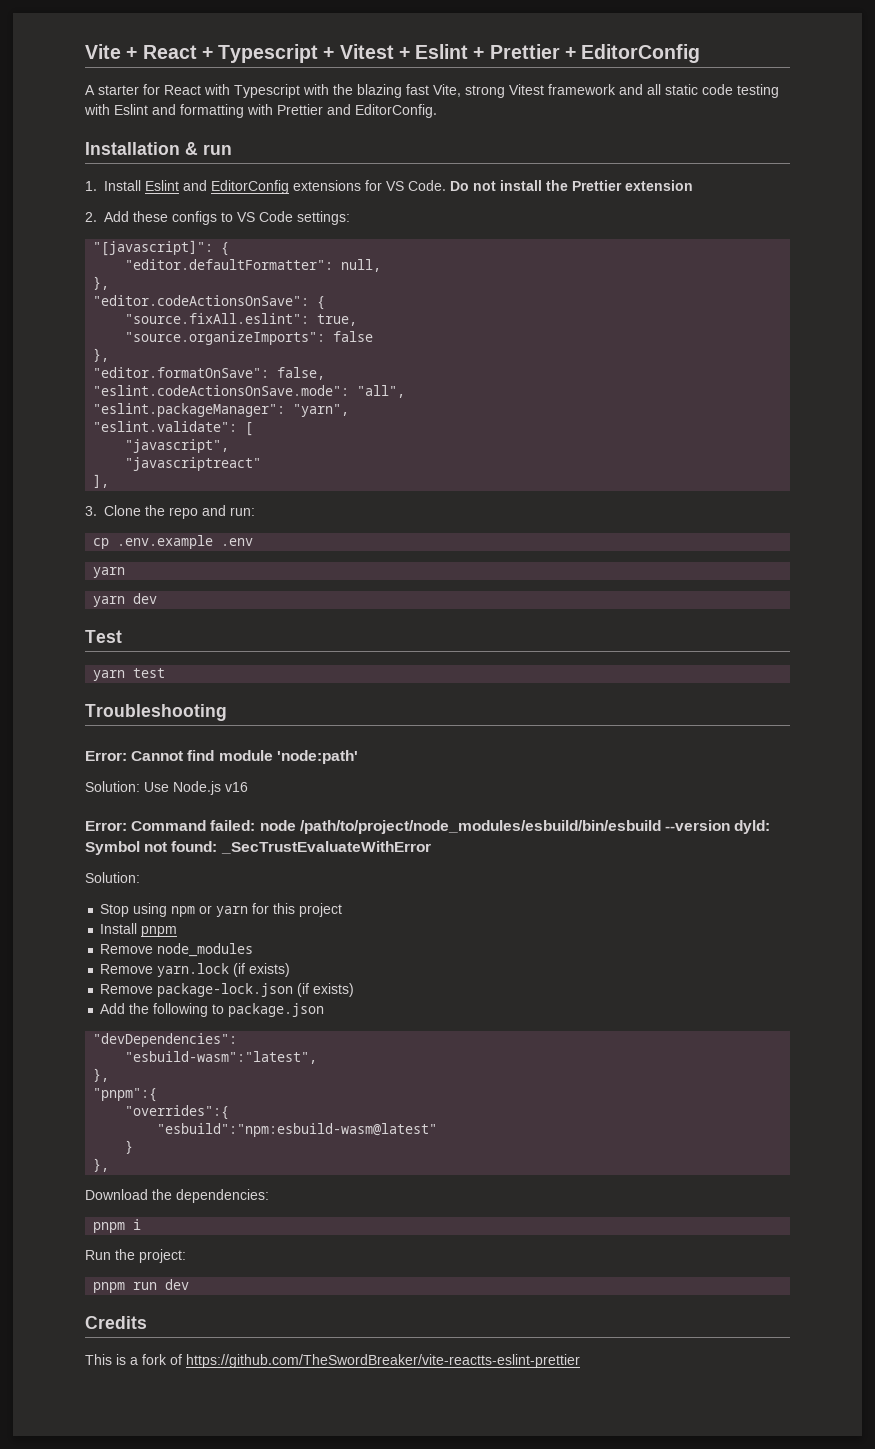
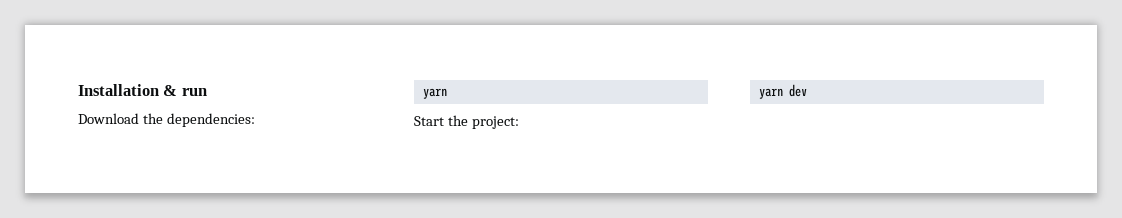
- Vite + React + Typescript + Vitest + Eslint + Prettier + EditorConfig
- A starter for React with Typescript with the blazing fast Vite, strong Vitest framework and all static code testing with Eslint and formatting with Prettier and EditorConfig.
  Installation & run
- 1. Install Eslint and EditorConfig extensions for VS Code. Do not install the Prettier extension
- 2. Add these configs to VS Code settings:
- "[javascript]": {
- "editor.defaultFormatter": null,
- },
- "editor.codeActionsOnSave": {
- "source.fixAll.eslint": true,
- "source.organizeImports": false
- },
- "editor.formatOnSave": false,
- "eslint.codeActionsOnSave.mode": "all",
- "eslint.packageManager": "yarn",
- "eslint.validate": [
- "javascript",
- "javascriptreact"
- ],
- 3. Clone the repo and run:
- cp .env.example .env
- yarn
- yarn dev
- Test
- yarn test
- Troubleshooting
- Error: Cannot find module 'node:path'
- Solution: Use Node.js v16
- Error: Command failed: node /path/to/project/node_modules/esbuild/bin/esbuild --version dyld: Symbol not found: _SecTrustEvaluateWithError
- Solution:
- Stop using npm or yarn for this project
- Install pnpm
- Remove node_modules
- Remove yarn.lock (if exists)
- Remove package-lock.json (if exists)
- Add the following to package.json
- "devDependencies":
- "esbuild-wasm":"latest",
- },
- "pnpm":{
- "overrides":{
- "esbuild":"npm:esbuild-wasm@latest"
- }
- },
  Download the dependencies:
- pnpm i
- Run the project:
+ yarn
+ Start the project:
- pnpm run dev
- Credits
- This is a fork of https://github.com/TheSwordBreaker/vite-reactts-eslint-prettier
+ yarn dev

